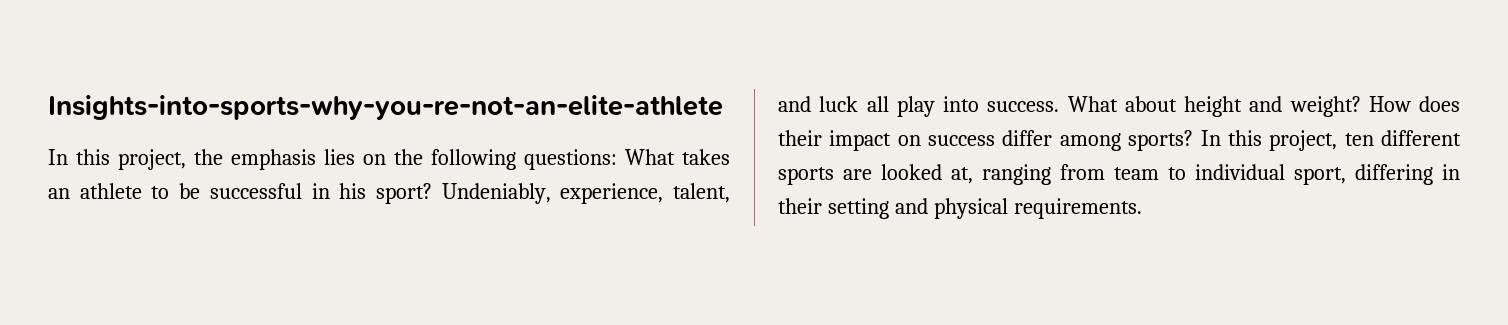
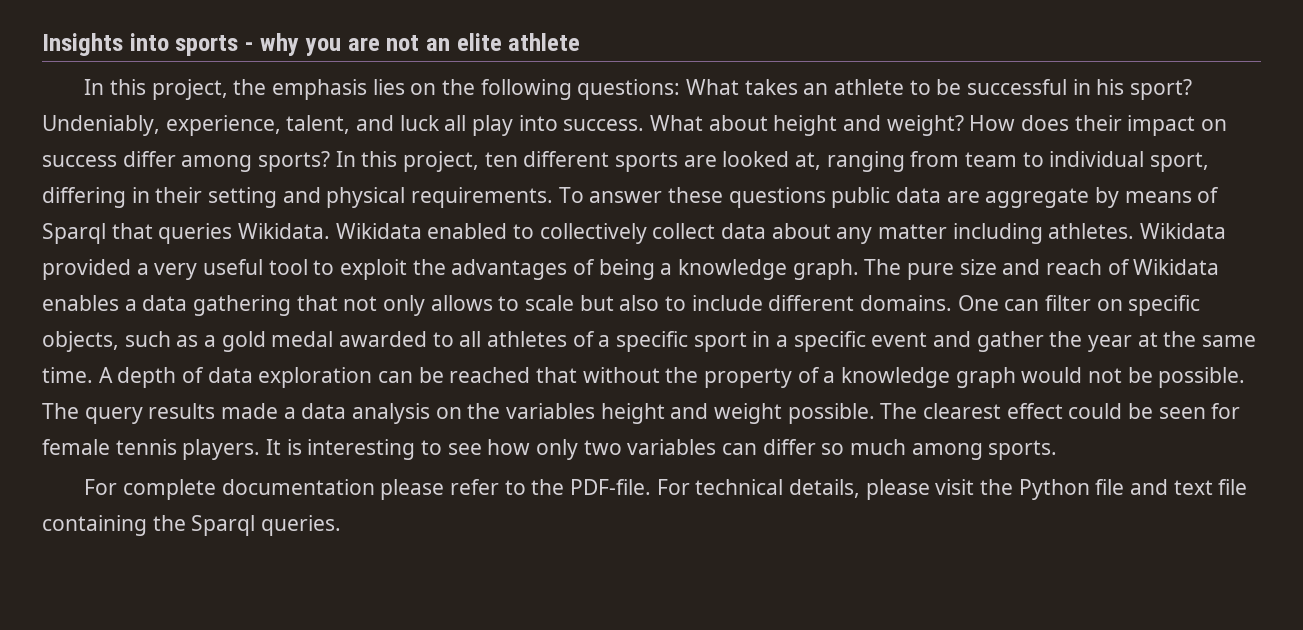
- Insights-into-sports-why-you-re-not-an-elite-athlete
+ Insights into sports - why you are not an elite athlete
+ To answer these questions public data are aggregate by means of Sparql that queries Wikidata. Wikidata enabled to collectively collect data about any matter including athletes. Wikidata provided a very useful tool to exploit the advantages of being a knowledge graph. The pure size and reach of Wikidata enables a data gathering that not only allows to scale but also to include different domains. One can filter on specific objects, such as a gold medal awarded to all athletes of a specific sport in a specific event and gather the year at the same time. A depth of data exploration can be reached that without the property of a knowledge graph would not be possible. The query results made a data analysis on the variables height and weight possible. The clearest effect could be seen for female tennis players. It is interesting to see how only two variables can differ so much among sports.
+ For complete documentation please refer to the PDF-file. For technical details, please visit the Python file and text file containing the Sparql queries.

